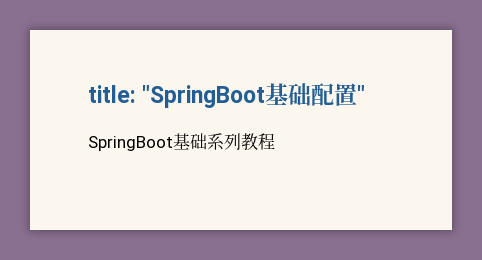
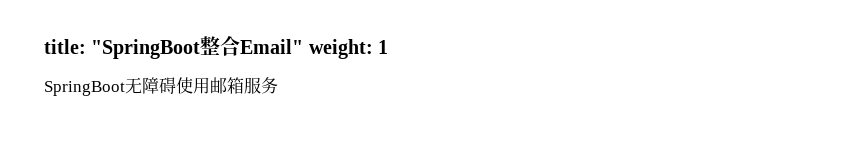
- title: "SpringBoot基础配置"
- SpringBoot基础系列教程
+ title: "SpringBoot整合Email" weight: 1
+ SpringBoot无障碍使用邮箱服务

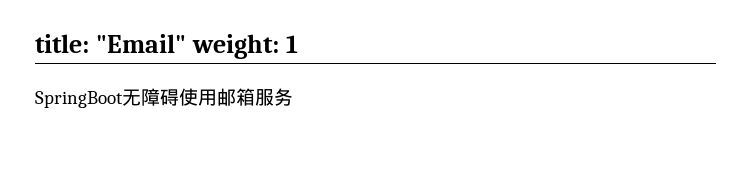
- title: "SpringBoot整合Email" weight: 1
+ title: "Email" weight: 1

